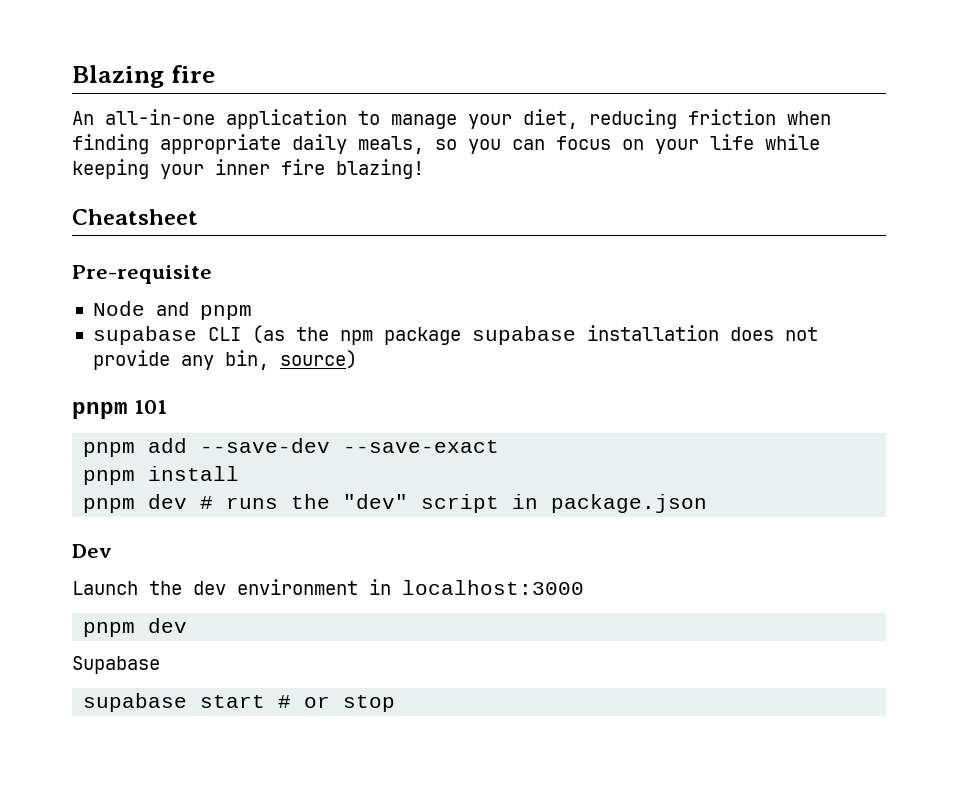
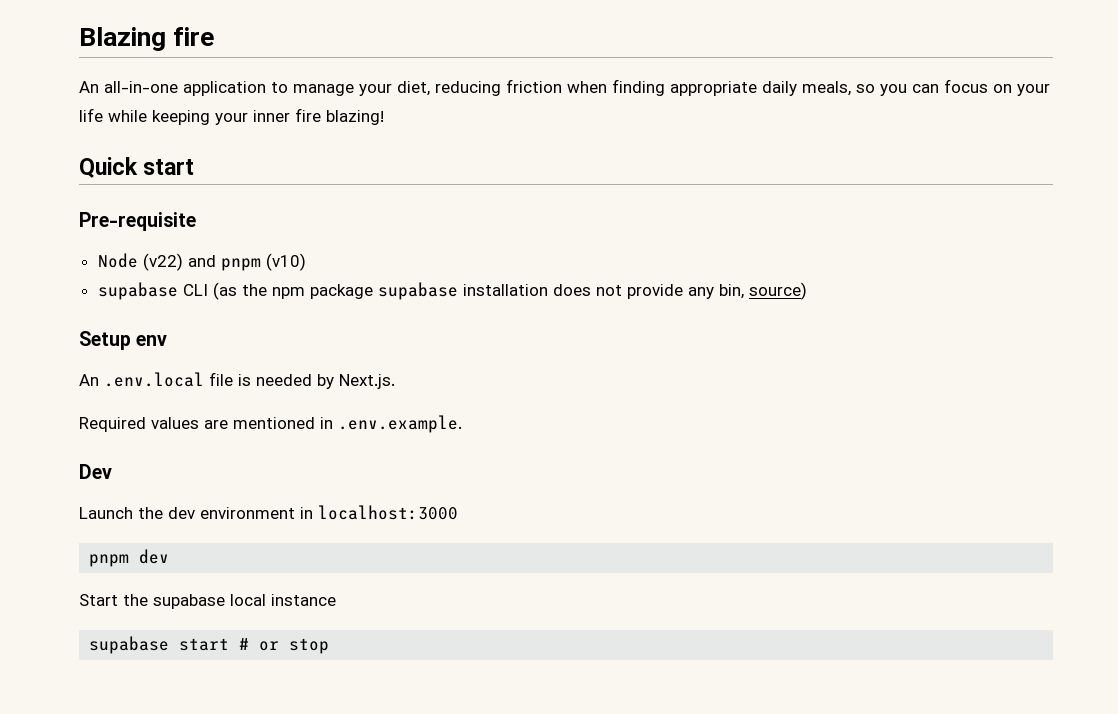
- Cheatsheet
+ Quick start
- Node and pnpm
+ Node (v22) and pnpm (v10)
- pnpm 101
- pnpm add --save-dev --save-exact
- pnpm install
- pnpm dev # runs the "dev" script in package.json
+ Setup env
+ An .env.local file is needed by Next.js.
+ Required values are mentioned in .env.example.
- Supabase
+ Start the supabase local instance

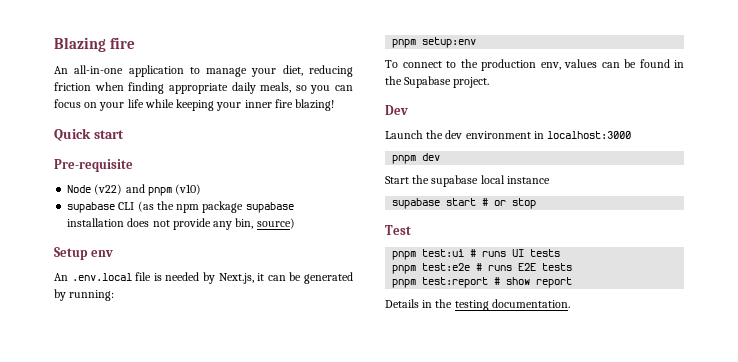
- An .env.local file is needed by Next.js.
- Required values are mentioned in .env.example.
+ An .env.local file is needed by Next.js, it can be generated by running:
+ pnpm setup:env
+ To connect to the production env, values can be found in the Supabase project.
+ Test
+ pnpm test:ui # runs UI tests
+ pnpm test:e2e # runs E2E tests
+ pnpm test:report # show report
+ Details in the testing documentation.

